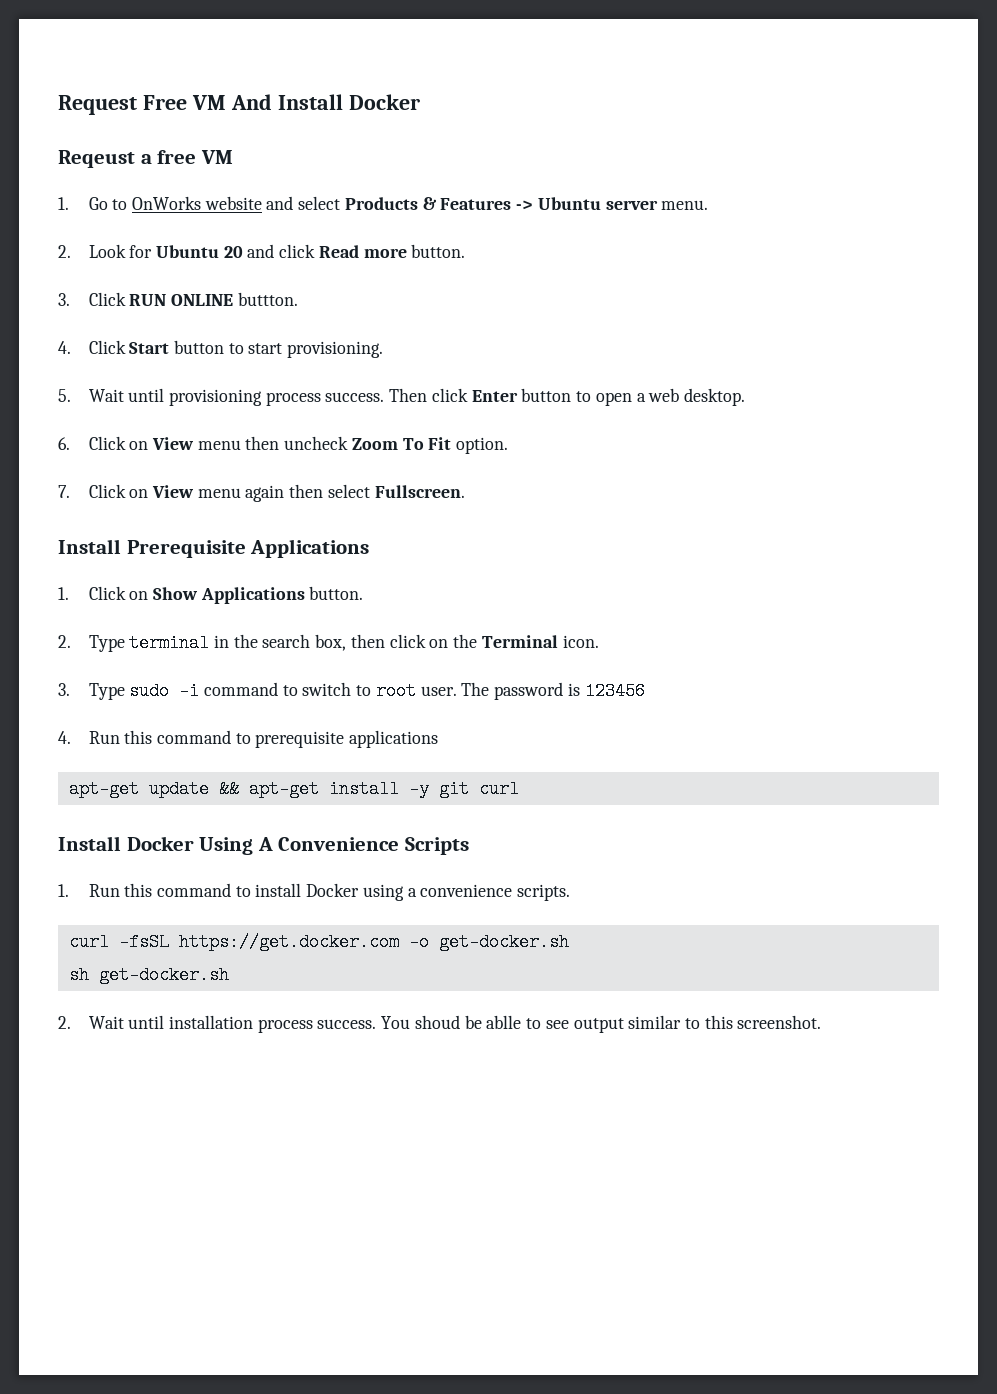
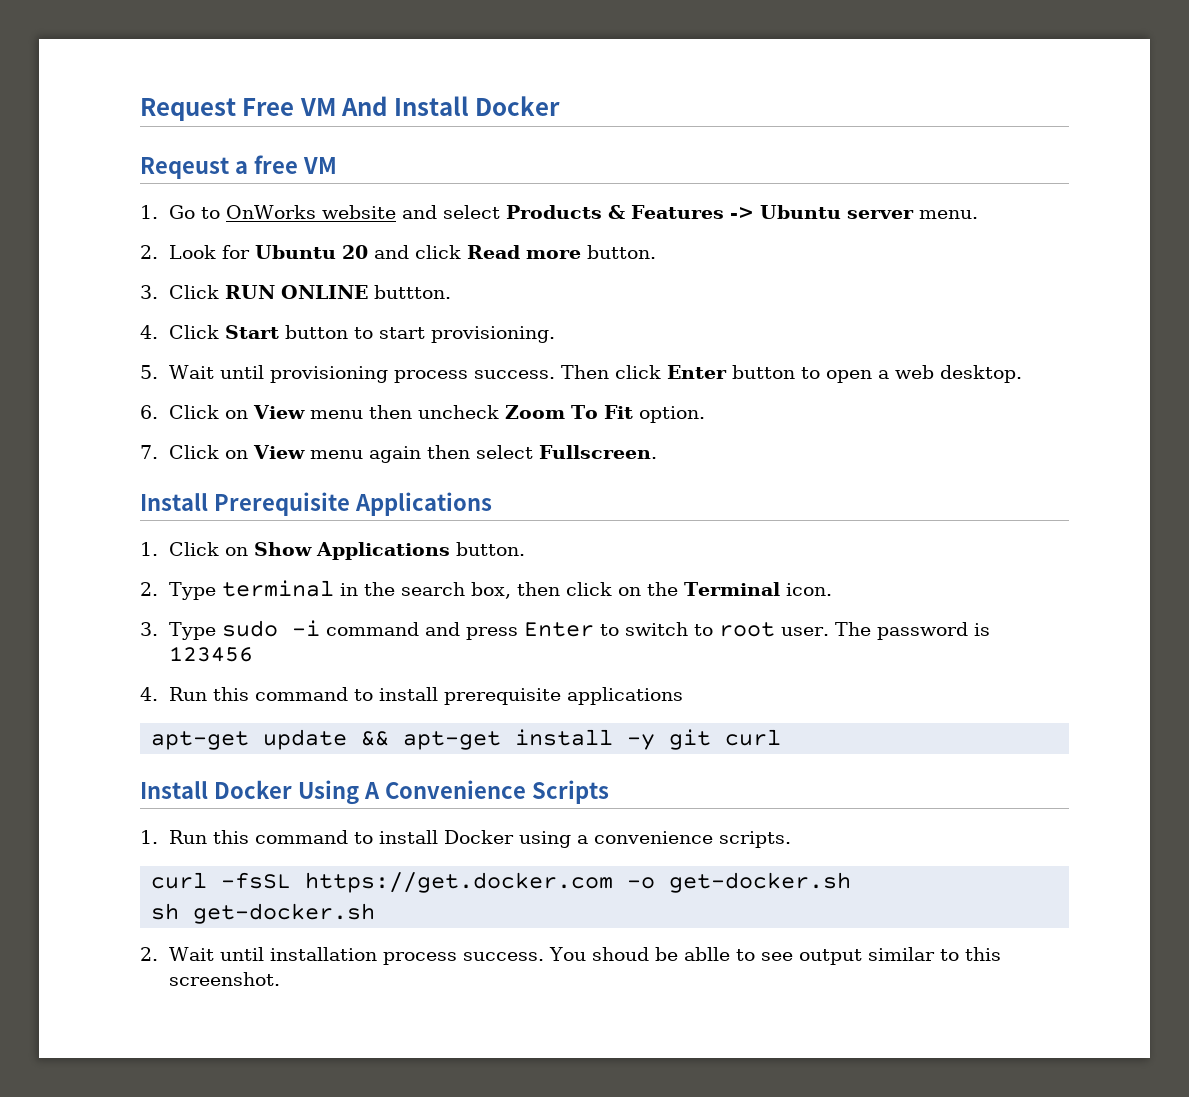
- 3. Type sudo -i command to switch to root user.
+ 3. Type sudo -i command and press Enter to switch to root user.
- 4. Run this command to prerequisite applications
+ 4. Run this command to install prerequisite applications

